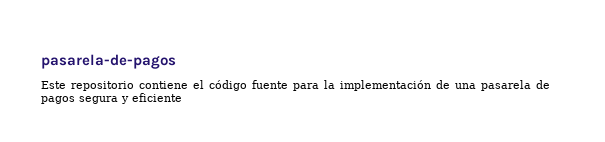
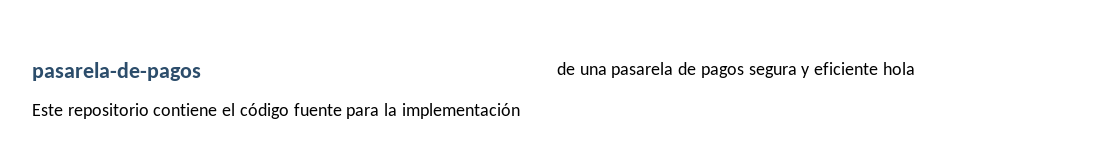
- Este repositorio contiene el código fuente para la implementación de una pasarela de pagos segura y eficiente
+ Este repositorio contiene el código fuente para la implementación de una pasarela de pagos segura y eficiente hola

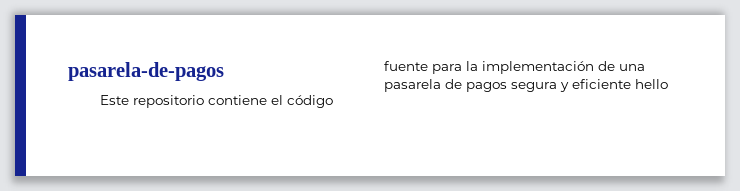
- Este repositorio contiene el código fuente para la implementación de una pasarela de pagos segura y eficiente hola
+ Este repositorio contiene el código fuente para la implementación de una pasarela de pagos segura y eficiente hello

